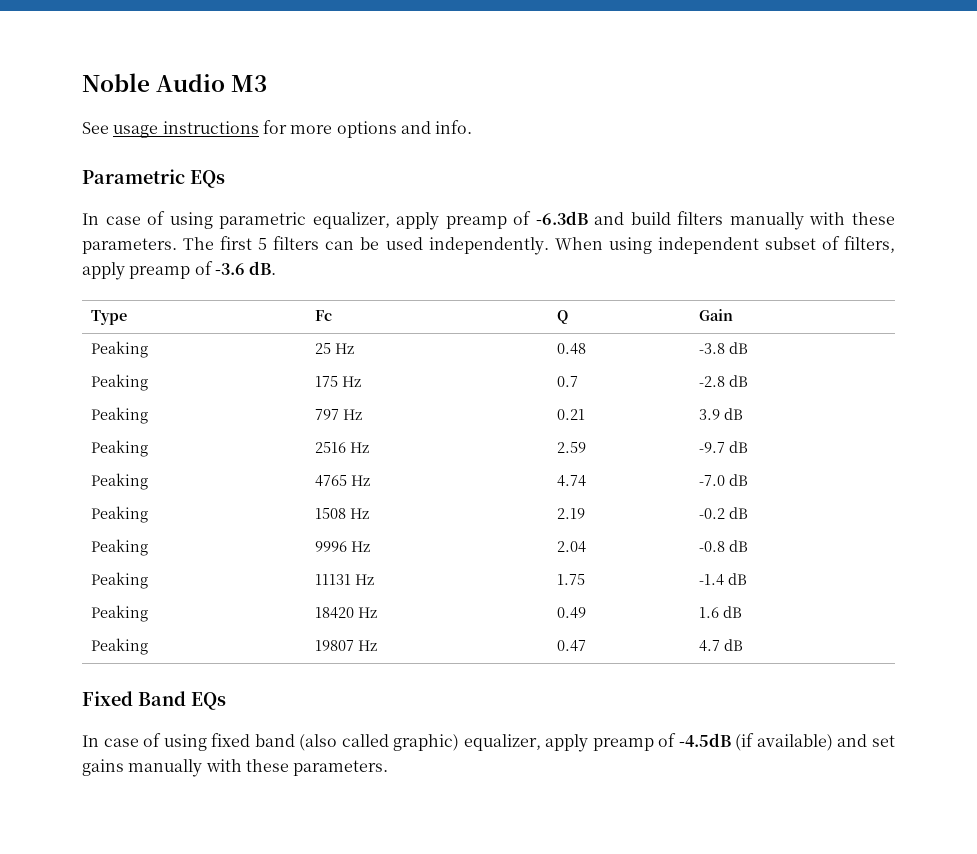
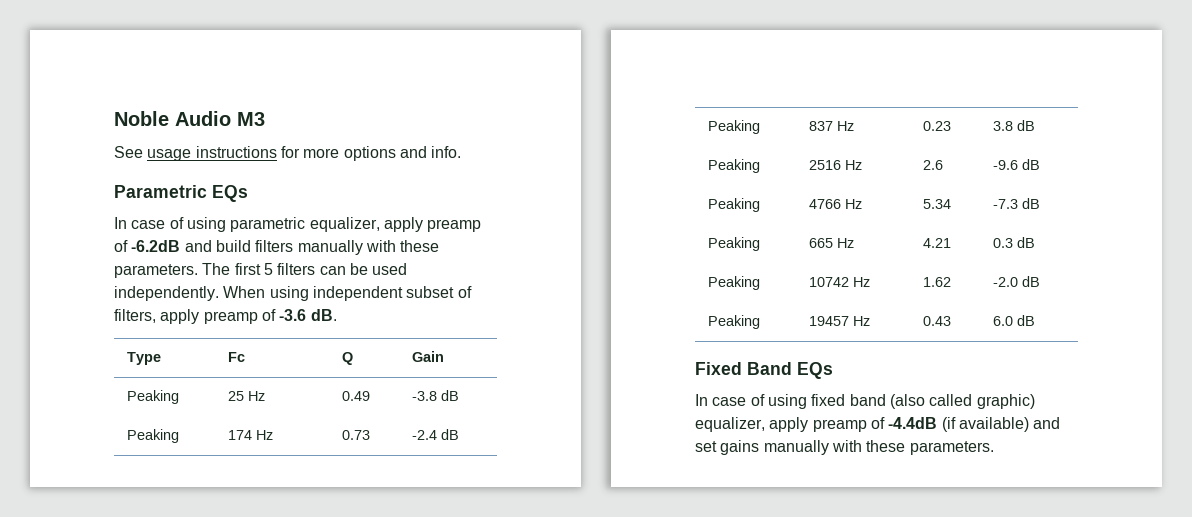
- In case of using parametric equalizer, apply preamp of -6.3dB and build filters manually with these parameters.
+ In case of using parametric equalizer, apply preamp of -6.2dB and build filters manually with these parameters.
- Peaking | 25 Hz | 0.48 | -3.8 dB
+ Peaking | 25 Hz | 0.49 | -3.8 dB
- Peaking | 175 Hz | 0.7 | -2.8 dB
- Peaking | 797 Hz | 0.21 | 3.9 dB
+ Peaking | 174 Hz | 0.73 | -2.4 dB
+ Peaking | 837 Hz | 0.23 | 3.8 dB
- Peaking | 2516 Hz | 2.59 | -9.7 dB
- Peaking | 4765 Hz | 4.74 | -7.0 dB
- Peaking | 1508 Hz | 2.19 | -0.2 dB
- Peaking | 9996 Hz | 2.04 | -0.8 dB
- Peaking | 11131 Hz | 1.75 | -1.4 dB
- Peaking | 18420 Hz | 0.49 | 1.6 dB
- Peaking | 19807 Hz | 0.47 | 4.7 dB
+ Peaking | 2516 Hz | 2.6 | -9.6 dB
+ Peaking | 4766 Hz | 5.34 | -7.3 dB
+ Peaking | 665 Hz | 4.21 | 0.3 dB
+ Peaking | 10742 Hz | 1.62 | -2.0 dB
+ Peaking | 19457 Hz | 0.43 | 6.0 dB
- In case of using fixed band (also called graphic) equalizer, apply preamp of -4.5dB (if available) and set gains manually with these parameters.
+ In case of using fixed band (also called graphic) equalizer, apply preamp of -4.4dB (if available) and set gains manually with these parameters.

